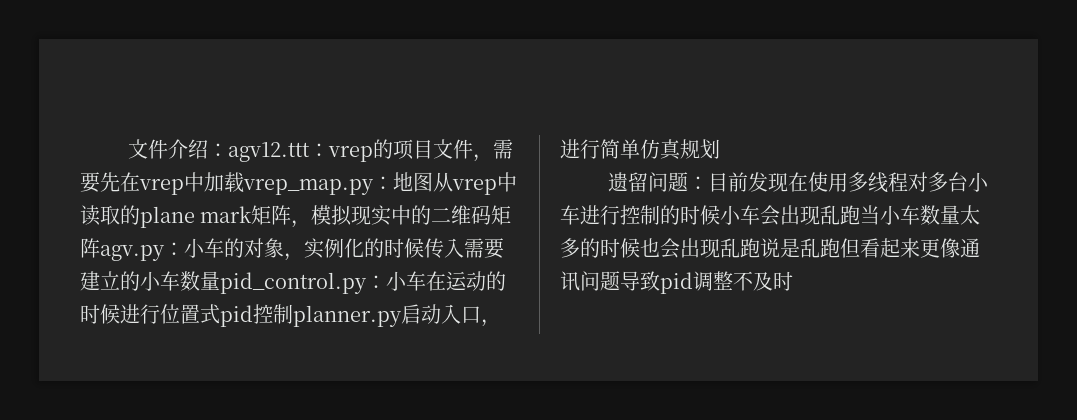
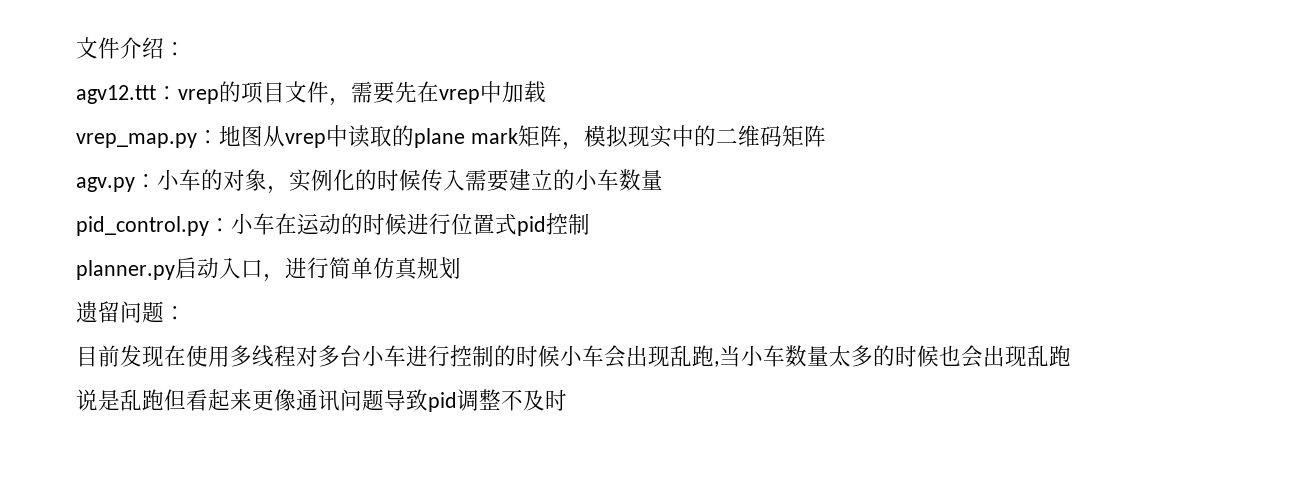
- 文件介绍：agv12.ttt：vrep的项目文件，需要先在vrep中加载vrep_map.py：地图从vrep中读取的plane mark矩阵，模拟现实中的二维码矩阵agv.py：小车的对象，实例化的时候传入需要建立的小车数量pid_control.py：小车在运动的时候进行位置式pid控制planner.py启动入口，进行简单仿真规划
+ 文件介绍：
+ agv12.ttt：vrep的项目文件，需要先在vrep中加载
+ vrep_map.py：地图从vrep中读取的plane mark矩阵，模拟现实中的二维码矩阵
+ agv.py：小车的对象，实例化的时候传入需要建立的小车数量
+ pid_control.py：小车在运动的时候进行位置式pid控制
+ planner.py启动入口，进行简单仿真规划
- 遗留问题：目前发现在使用多线程对多台小车进行控制的时候小车会出现乱跑当小车数量太多的时候也会出现乱跑说是乱跑但看起来更像通讯问题导致pid调整不及时
+ 遗留问题：
+ 目前发现在使用多线程对多台小车进行控制的时候小车会出现乱跑,当小车数量太多的时候也会出现乱跑
+ 说是乱跑但看起来更像通讯问题导致pid调整不及时

